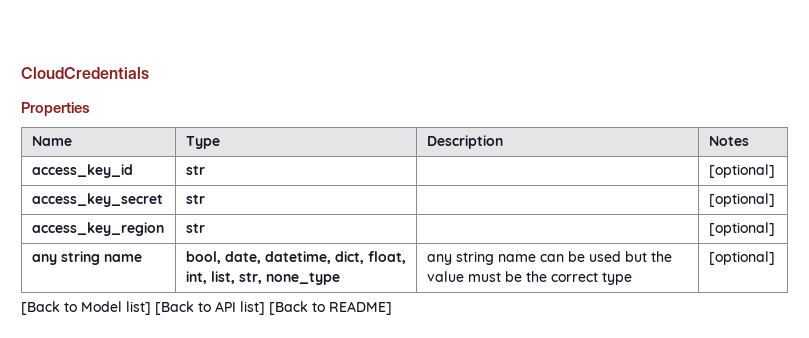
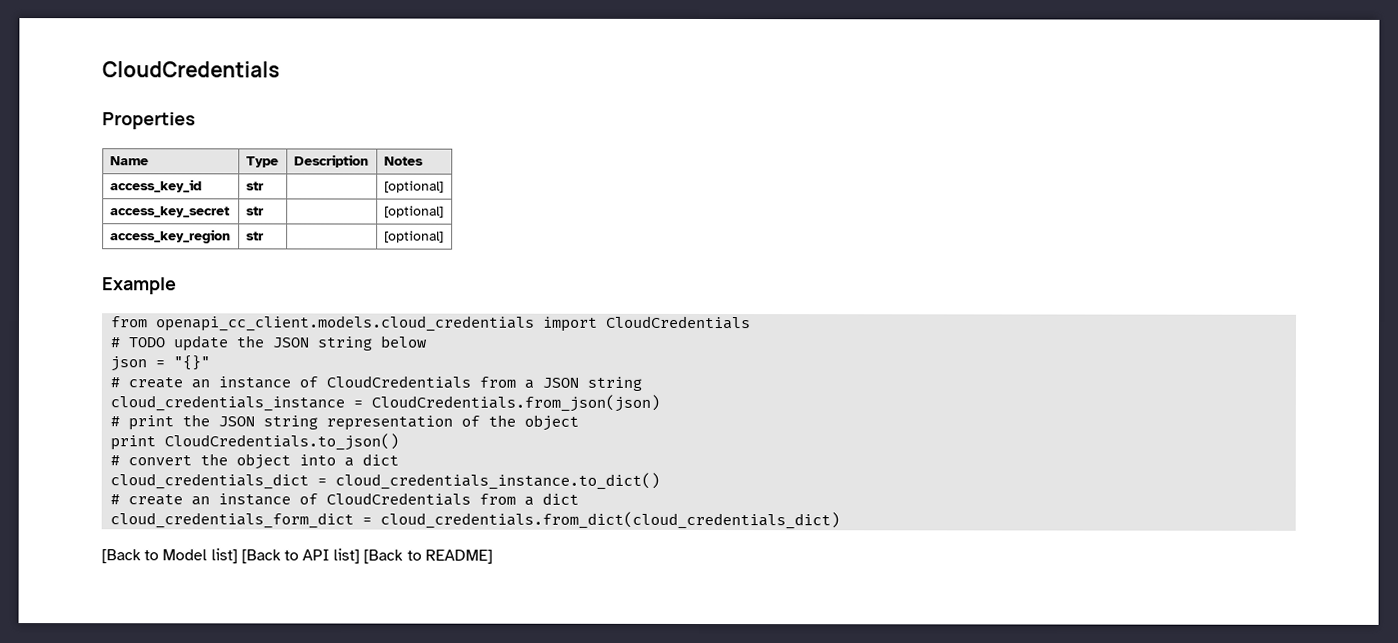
- any string name | bool, date, datetime, dict, float, int, list, str, none_type | any string name can be used but the value must be the correct type | [optional]
+ Example
+ from openapi_cc_client.models.cloud_credentials import CloudCredentials
+ # TODO update the JSON string below
+ json = "{}"
+ # create an instance of CloudCredentials from a JSON string
+ cloud_credentials_instance = CloudCredentials.from_json(json)
+ # print the JSON string representation of the object
+ print CloudCredentials.to_json()
+ # convert the object into a dict
+ cloud_credentials_dict = cloud_credentials_instance.to_dict()
+ # create an instance of CloudCredentials from a dict
+ cloud_credentials_form_dict = cloud_credentials.from_dict(cloud_credentials_dict)

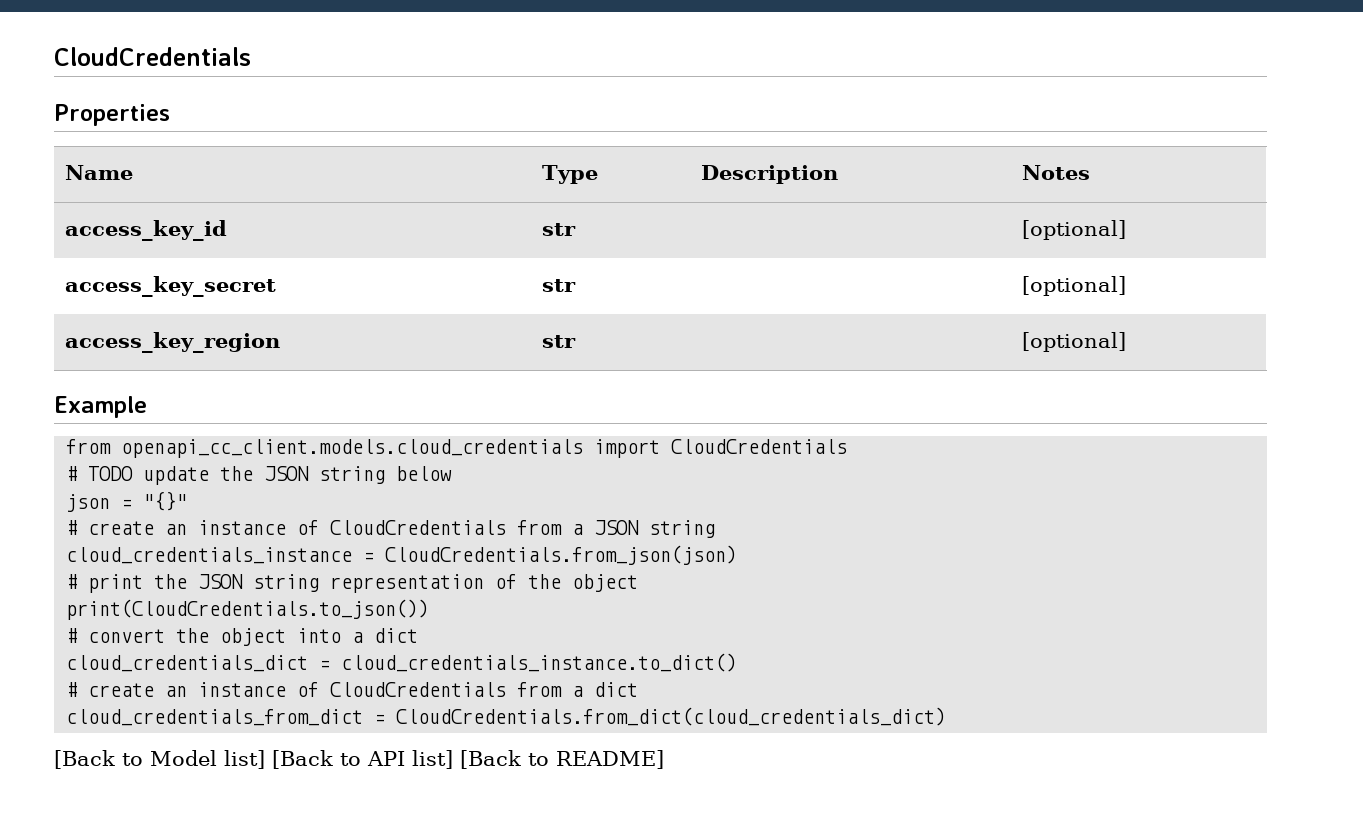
- print CloudCredentials.to_json()
+ print(CloudCredentials.to_json())
- cloud_credentials_form_dict = cloud_credentials.from_dict(cloud_credentials_dict)
+ cloud_credentials_from_dict = CloudCredentials.from_dict(cloud_credentials_dict)

